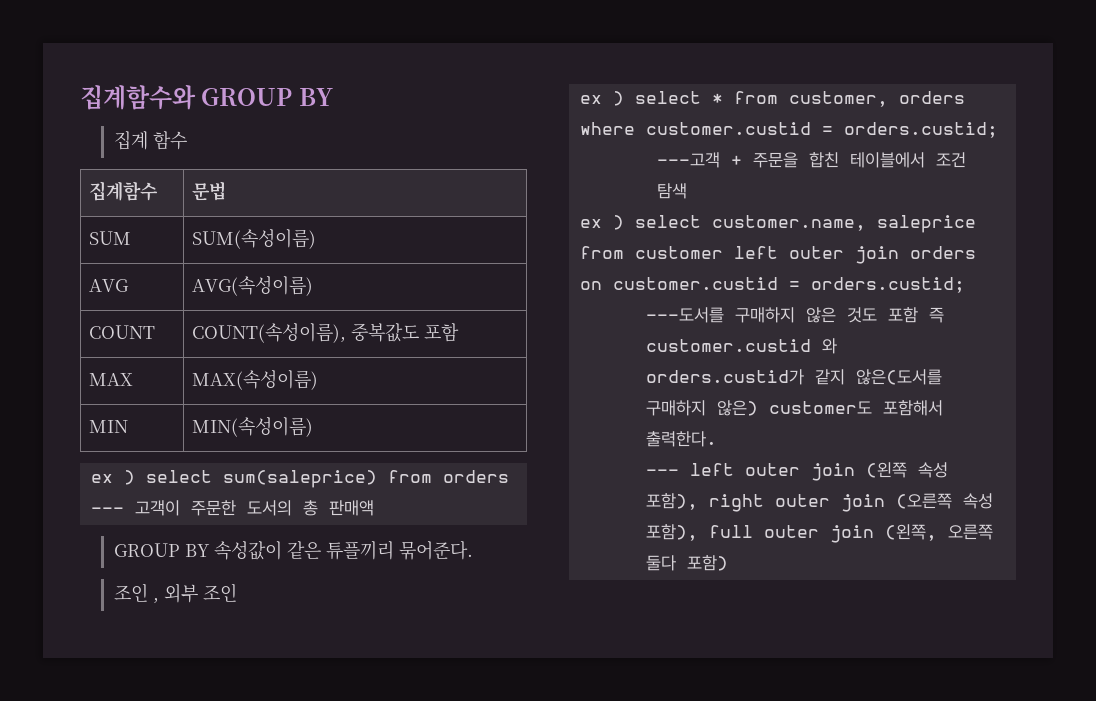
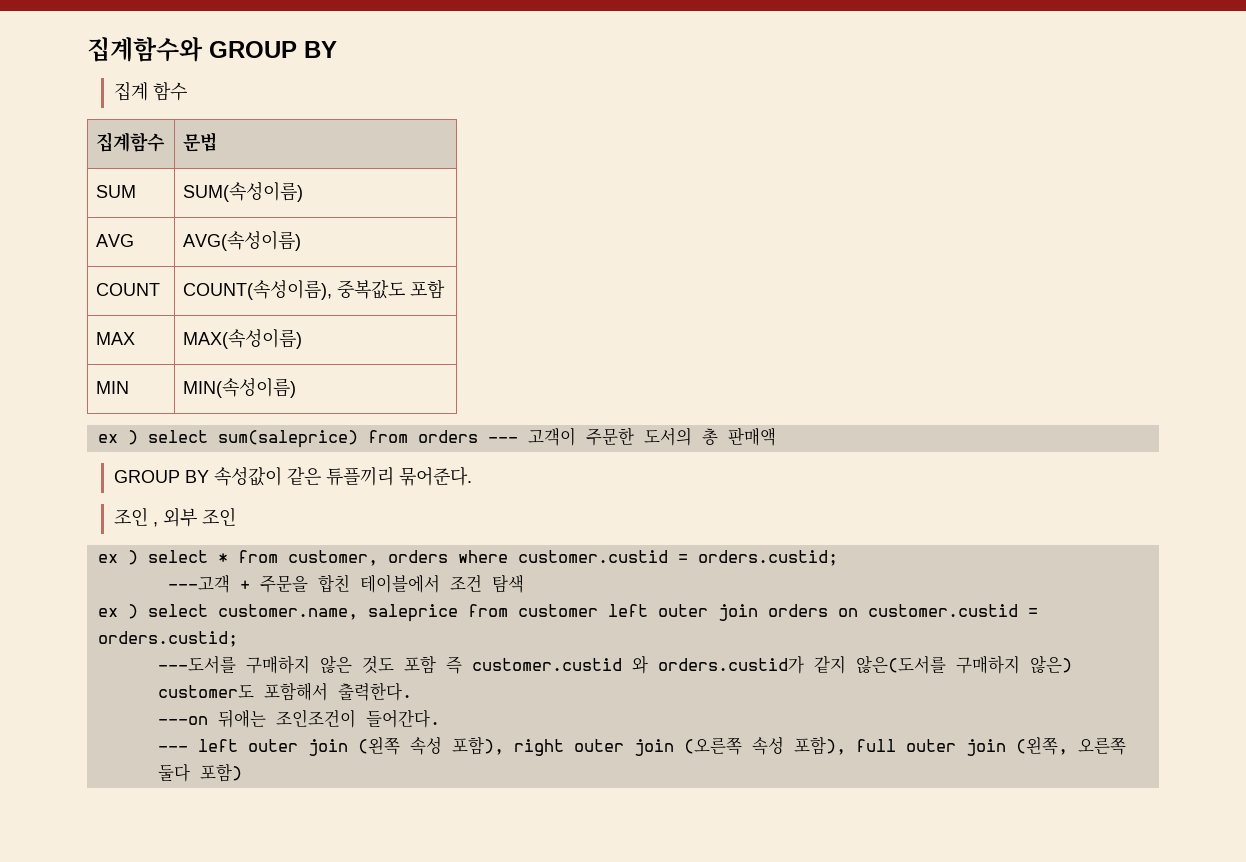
+ ---on 뒤애는 조인조건이 들어간다.

